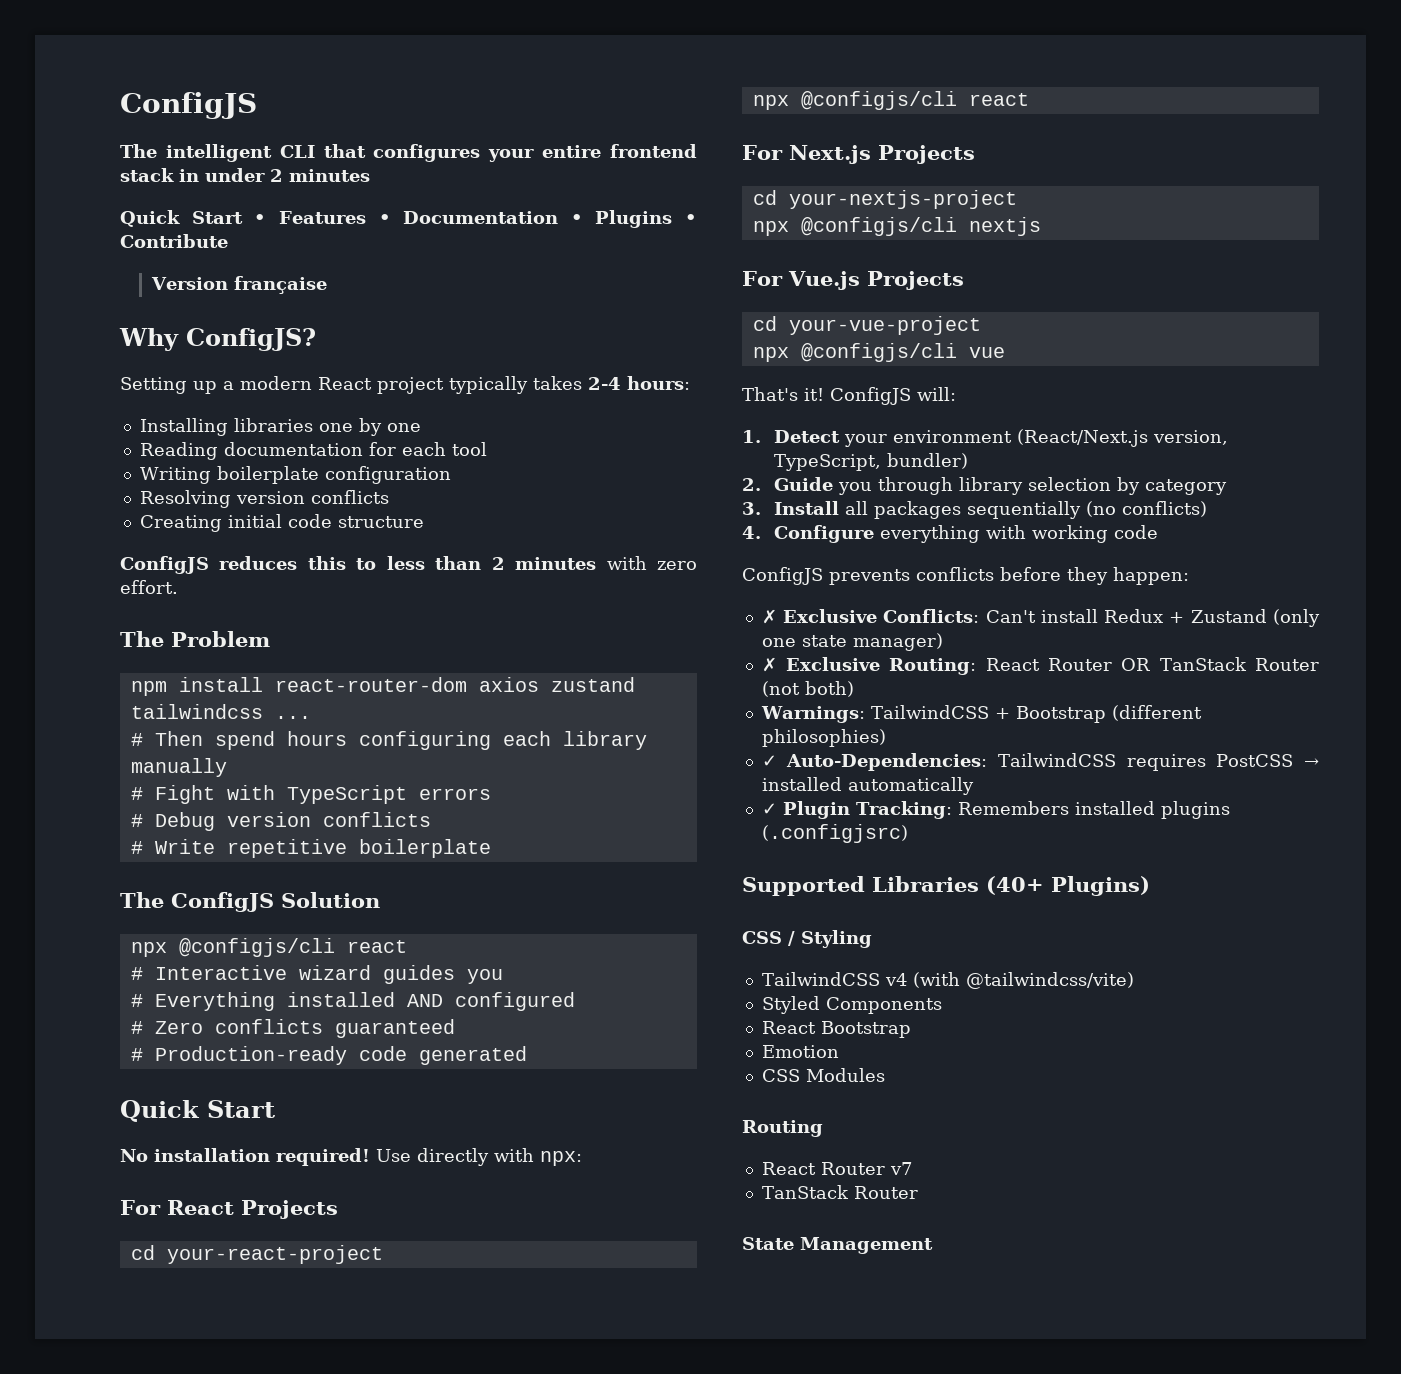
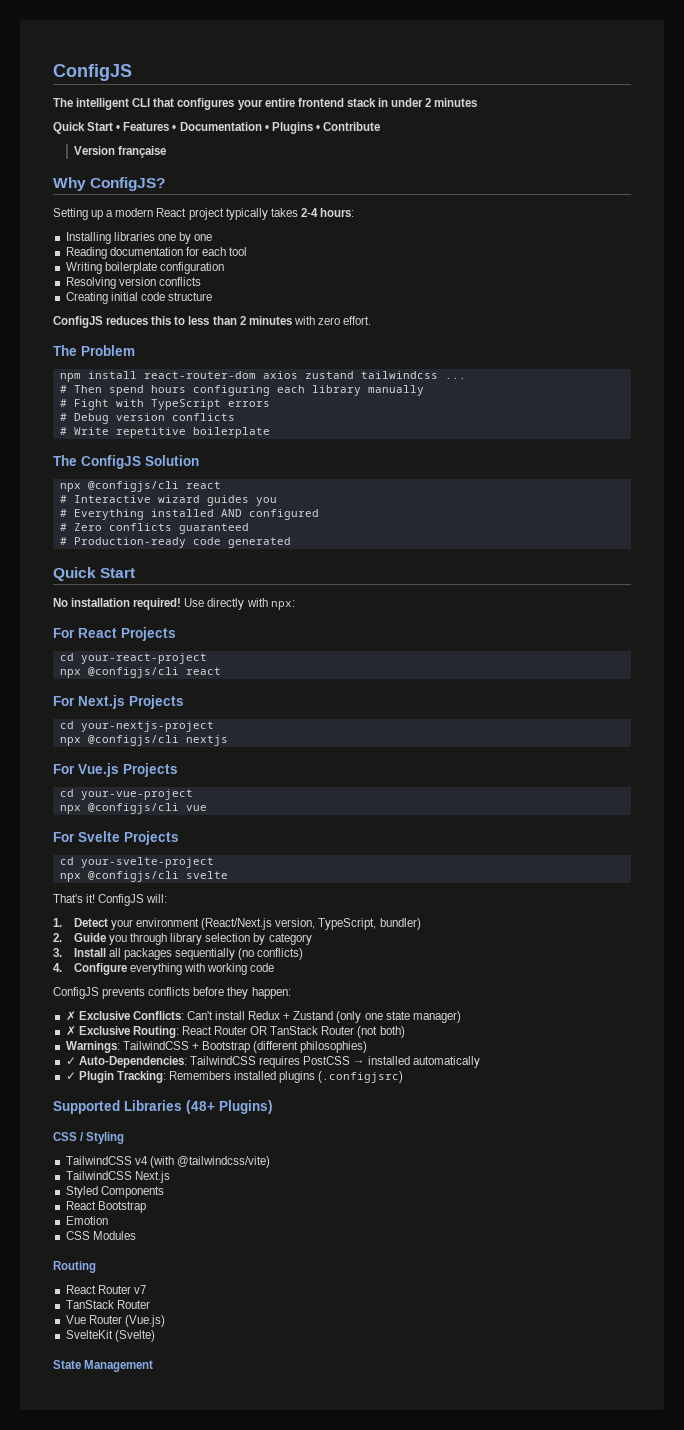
+ For Svelte Projects
+ cd your-svelte-project
+ npx @configjs/cli svelte
- Supported Libraries (40+ Plugins)
+ Supported Libraries (48+ Plugins)
+ TailwindCSS Next.js
+ Vue Router (Vue.js)
+ SvelteKit (Svelte)

